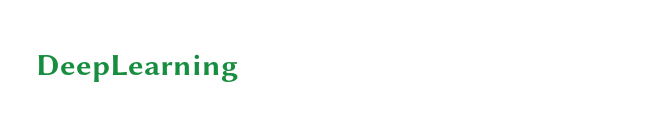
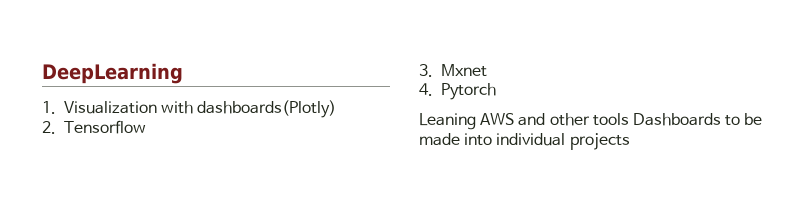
+ 1. Visualization with dashboards(Plotly)
+ 2. Tensorflow
+ 3. Mxnet
+ 4. Pytorch
+ Leaning AWS and other tools Dashboards to be made into individual projects

